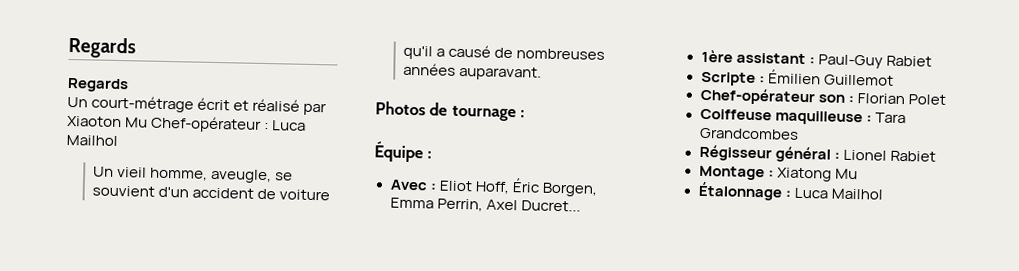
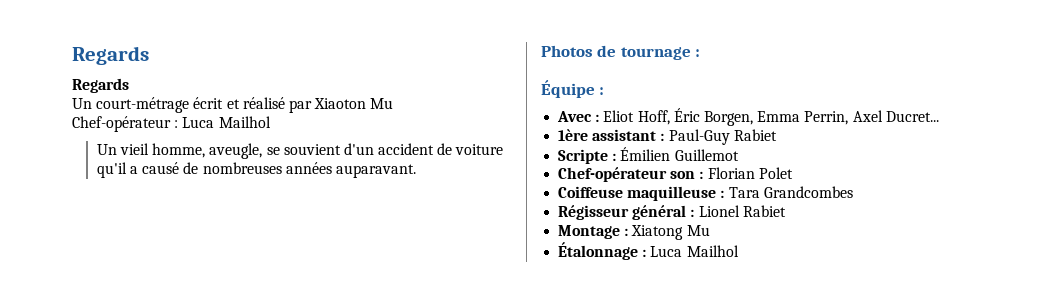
- Un court-métrage écrit et réalisé par Xiaoton Mu Chef-opérateur : Luca Mailhol
+ Un court-métrage écrit et réalisé par Xiaoton Mu
+ Chef-opérateur : Luca Mailhol

